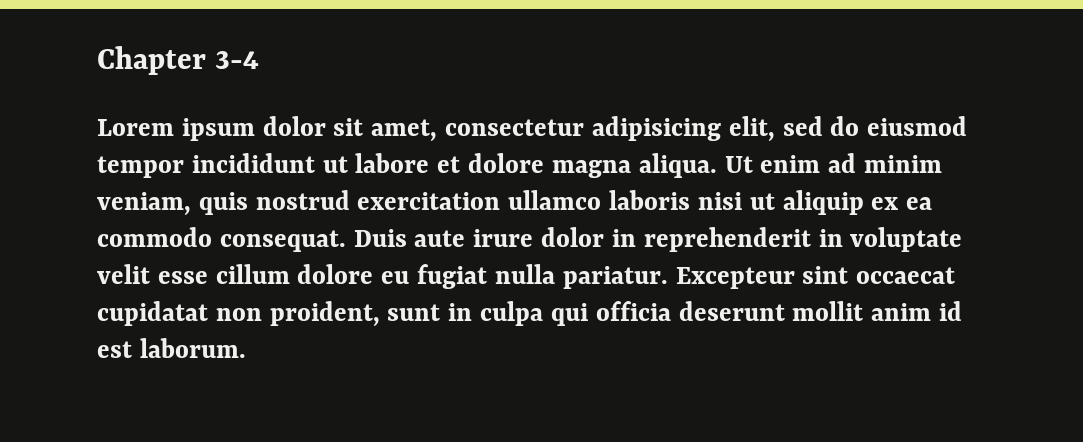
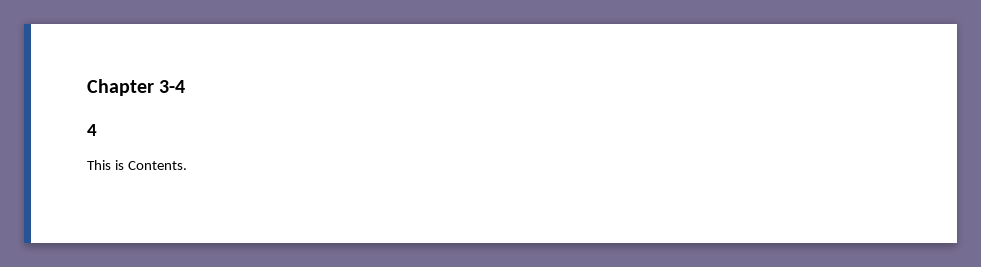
- Lorem ipsum dolor sit amet, consectetur adipisicing elit, sed do eiusmod tempor incididunt ut labore et dolore magna aliqua. Ut enim ad minim veniam, quis nostrud exercitation ullamco laboris nisi ut aliquip ex ea commodo consequat. Duis aute irure dolor in reprehenderit in voluptate velit esse cillum dolore eu fugiat nulla pariatur. Excepteur sint occaecat cupidatat non proident, sunt in culpa qui officia deserunt mollit anim id est laborum.
+ 4
+ This is Contents.

